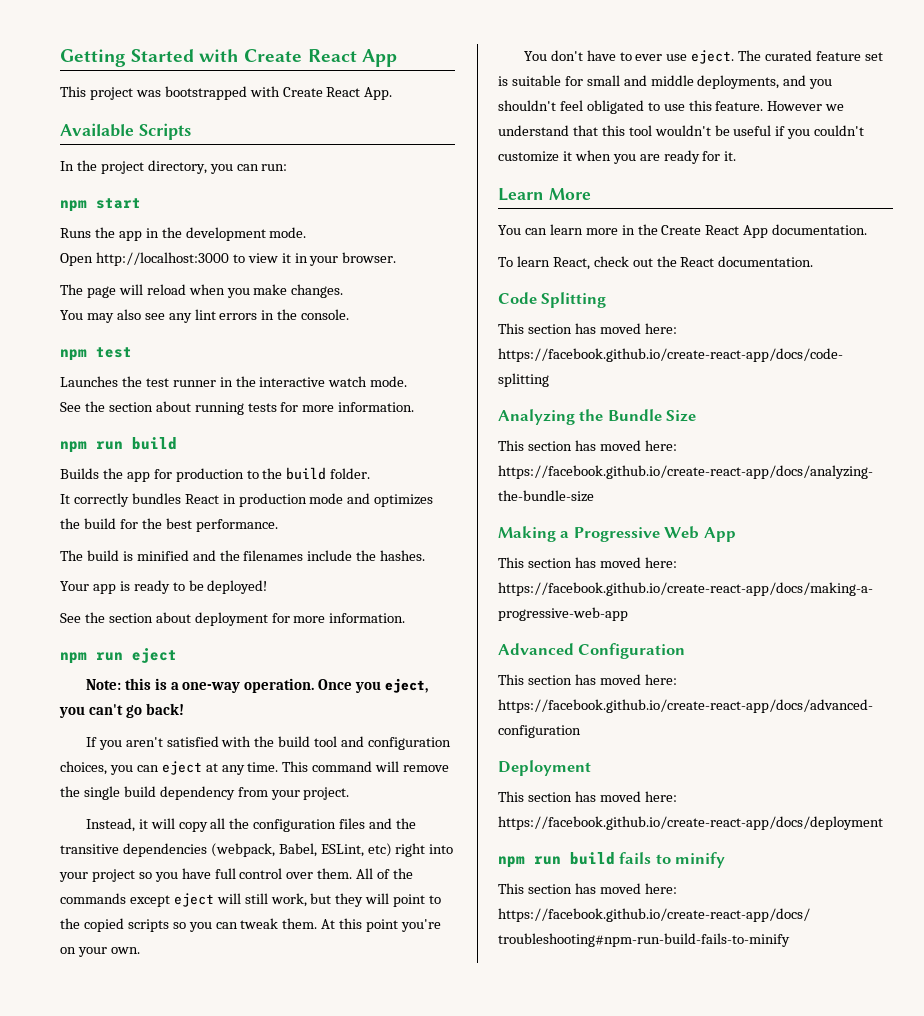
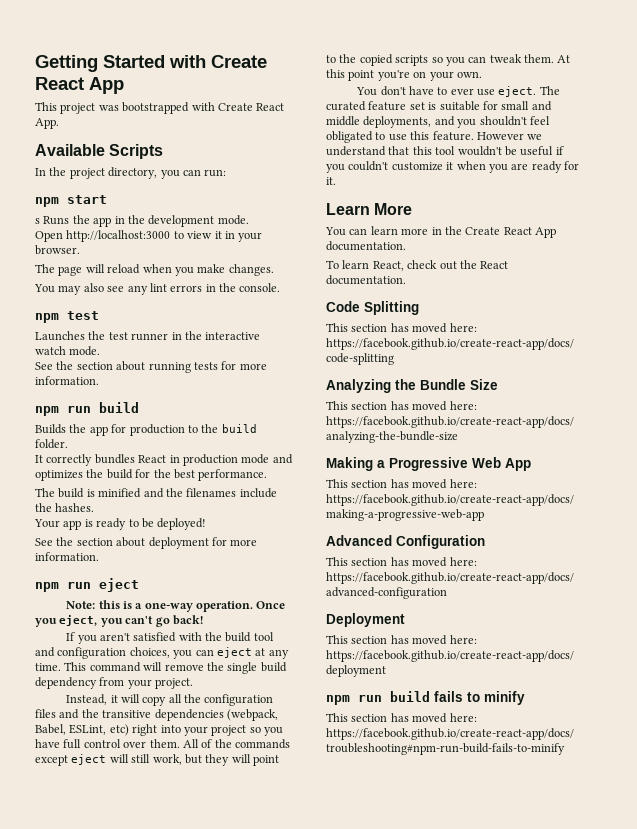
- Runs the app in the development mode.
+ s Runs the app in the development mode.

